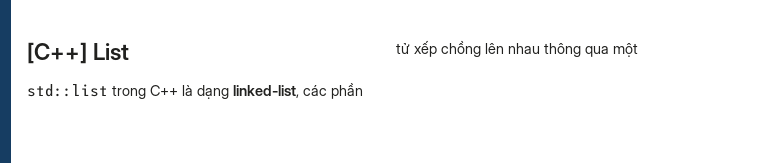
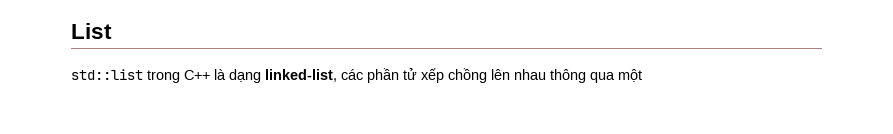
- [C++] List
+ List

